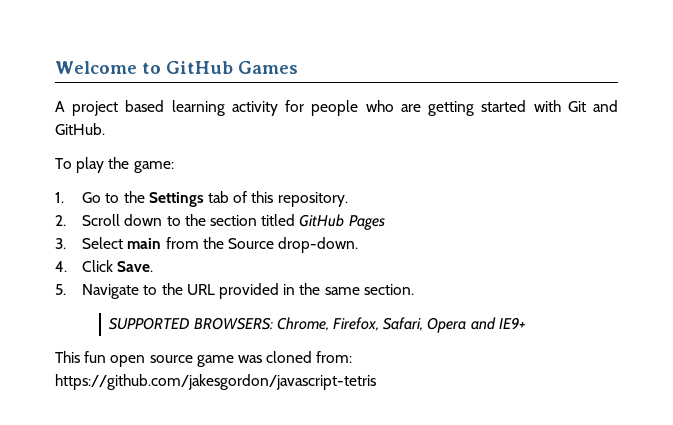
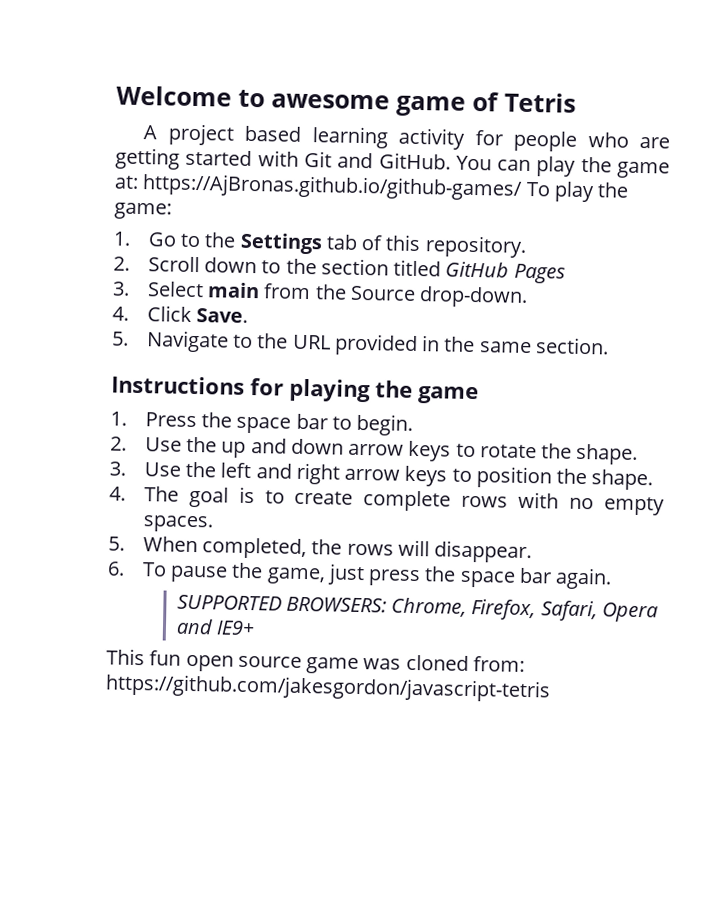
- Welcome to GitHub Games
+ Welcome to awesome game of Tetris
- A project based learning activity for people who are getting started with Git and GitHub.
- To play the game:
+ A project based learning activity for people who are getting started with Git and GitHub. You can play the game at: https://AjBronas.github.io/github-games/ To play the game:
+ Instructions for playing the game
+ 1. Press the space bar to begin.
+ 2. Use the up and down arrow keys to rotate the shape.
+ 3. Use the left and right arrow keys to position the shape.
+ 4. The goal is to create complete rows with no empty spaces.
+ 5. When completed, the rows will disappear.
+ 6. To pause the game, just press the space bar again.

